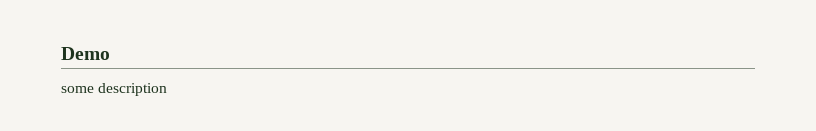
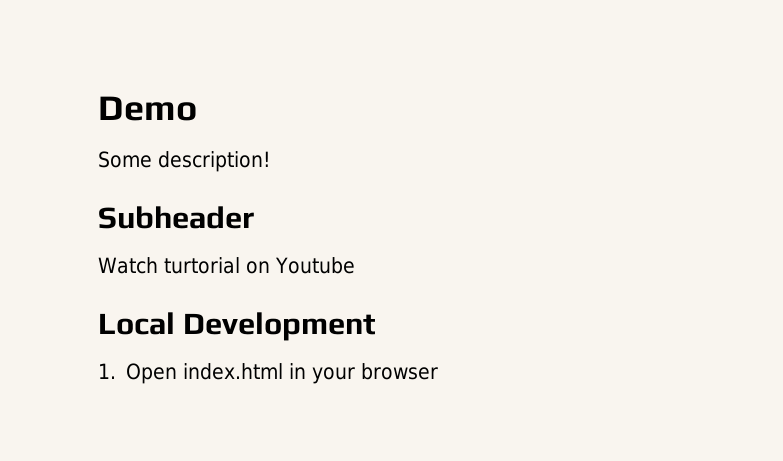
- some description
+ Some description!
+ Subheader
+ Watch turtorial on Youtube
+ Local Development
+ 1. Open index.html in your browser

